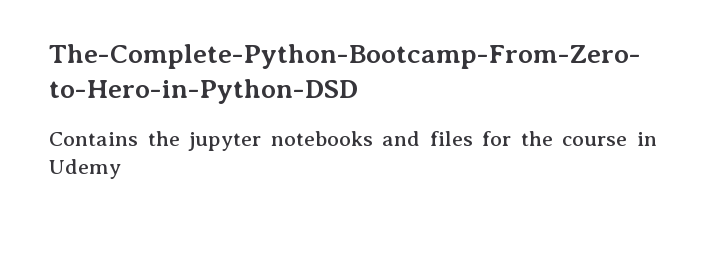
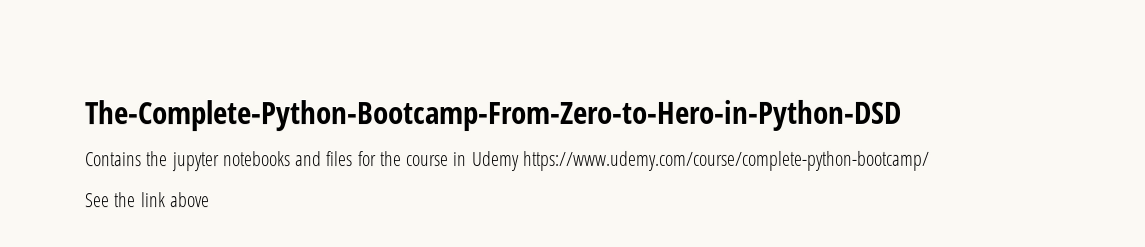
- Contains the jupyter notebooks and files for the course in Udemy
+ Contains the jupyter notebooks and files for the course in Udemy https://www.udemy.com/course/complete-python-bootcamp/
+ See the link above

